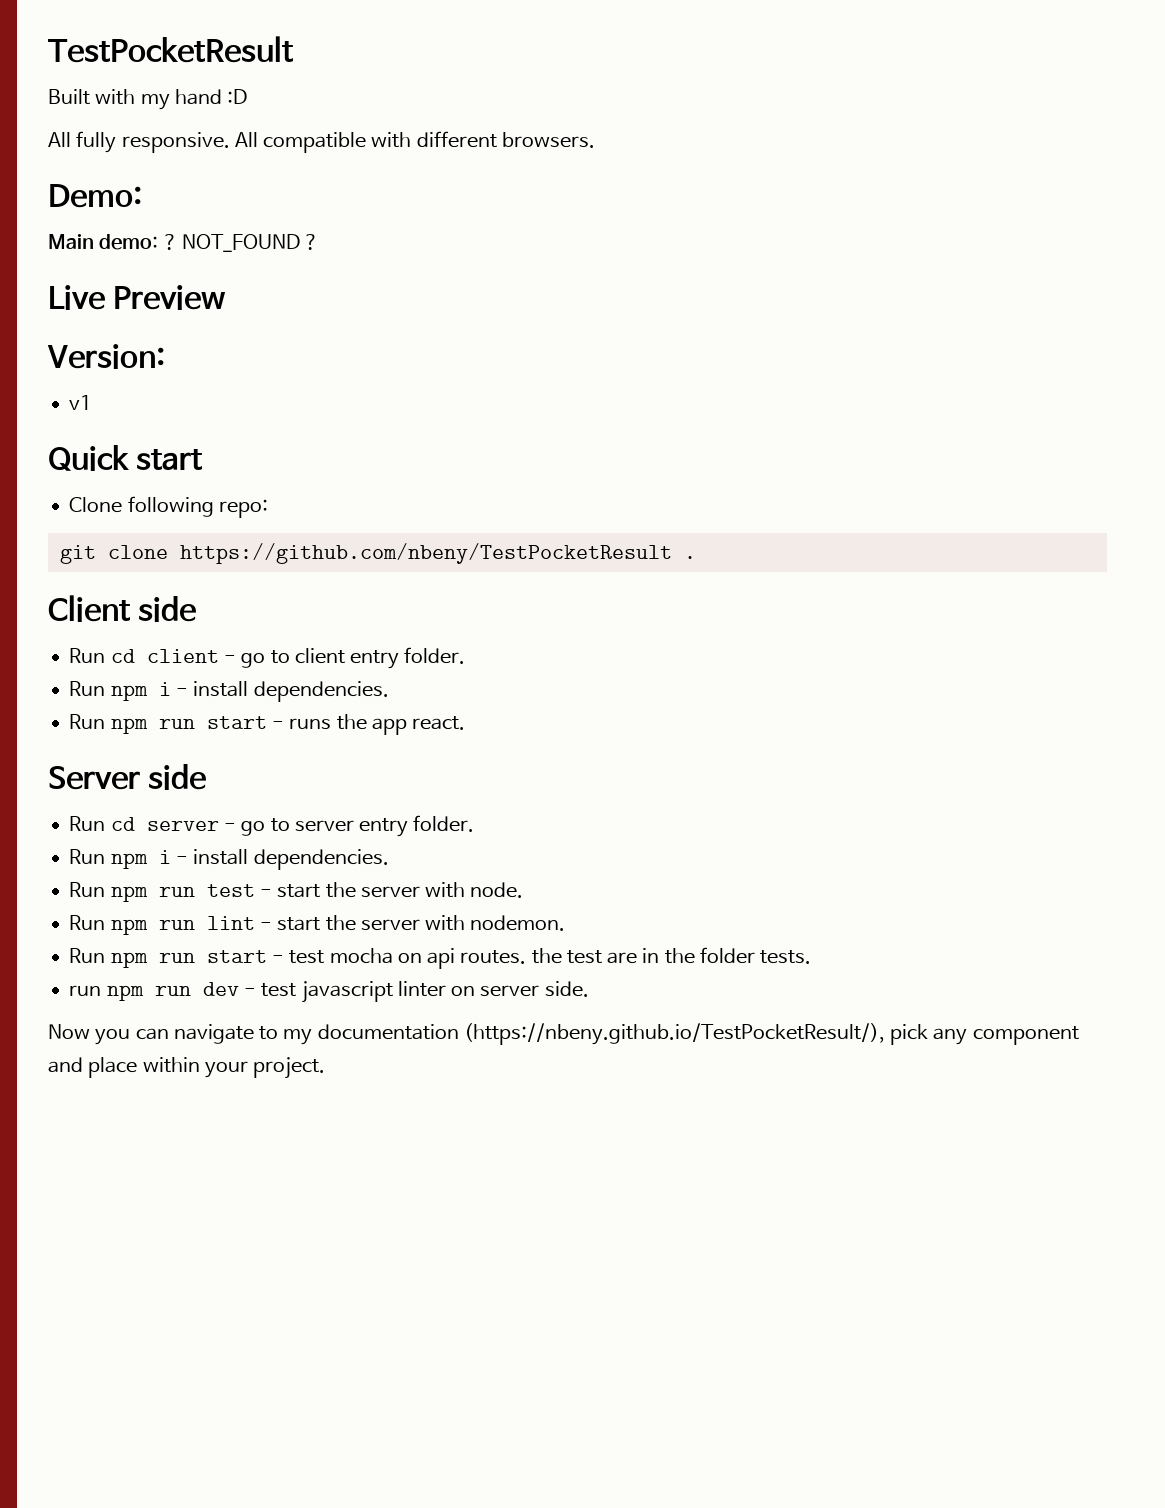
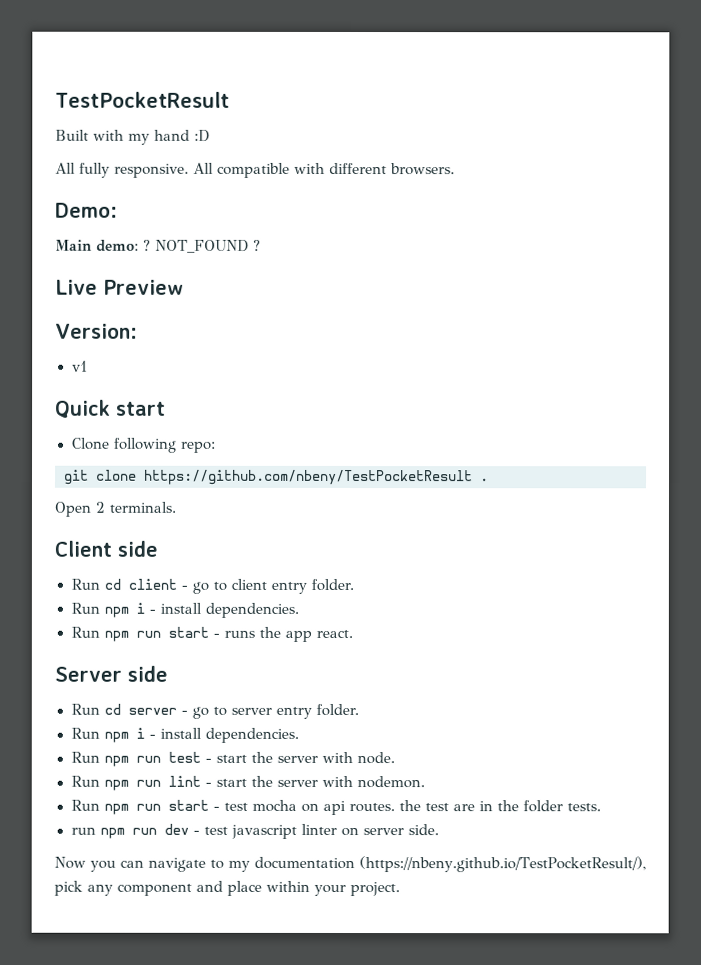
+ Open 2 terminals.

